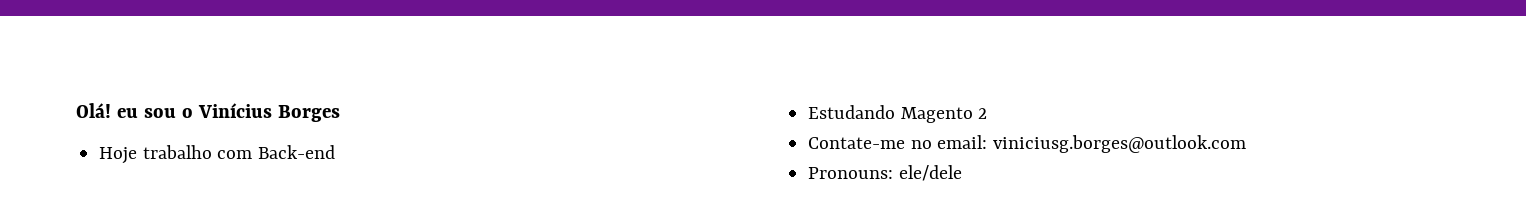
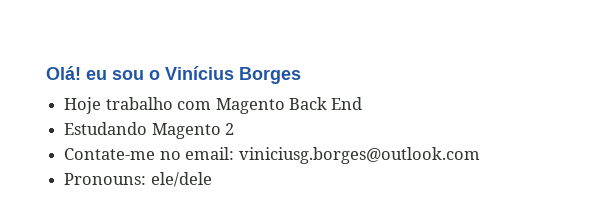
- Hoje trabalho com Back-end
+ Hoje trabalho com Magento Back End

